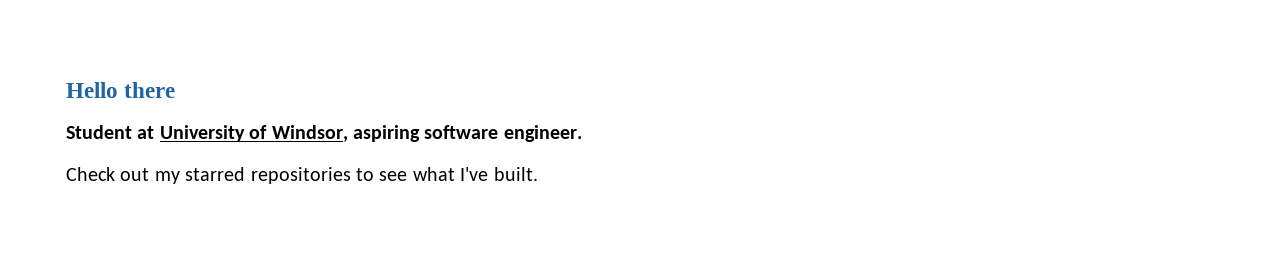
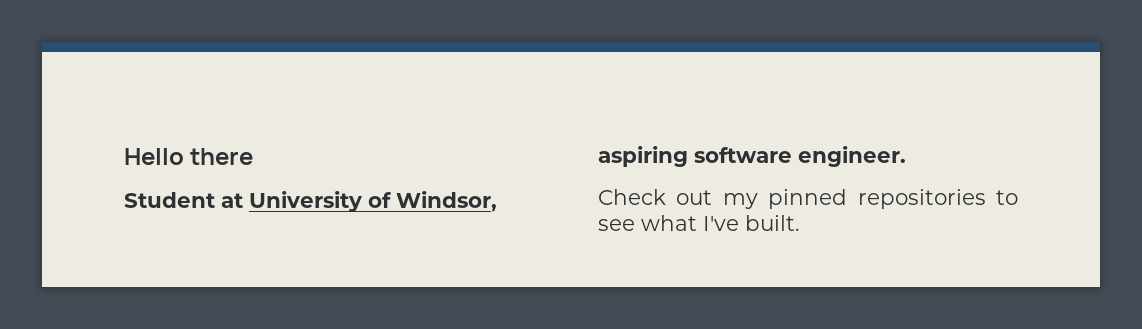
- Check out my starred repositories to see what I've built.
+ Check out my pinned repositories to see what I've built.

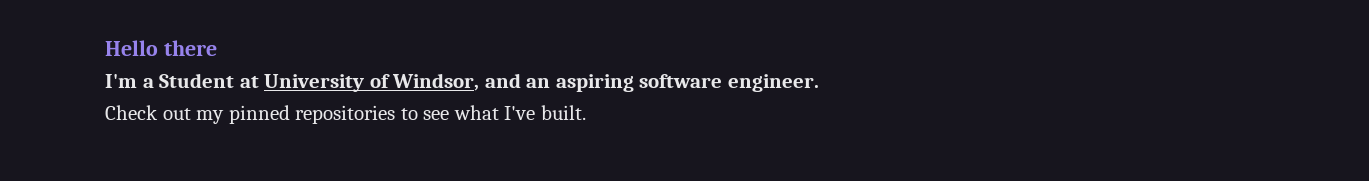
- Student at University of Windsor, aspiring software engineer.
+ I'm a Student at University of Windsor, and an aspiring software engineer.

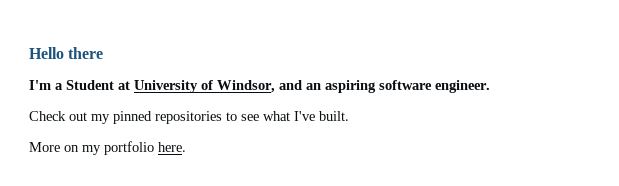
+ More on my portfolio here.

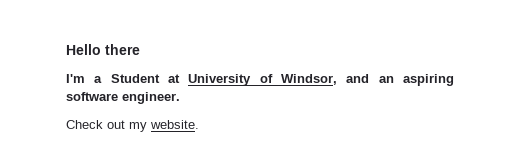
- Check out my pinned repositories to see what I've built.
- More on my portfolio here.
+ Check out my website.

